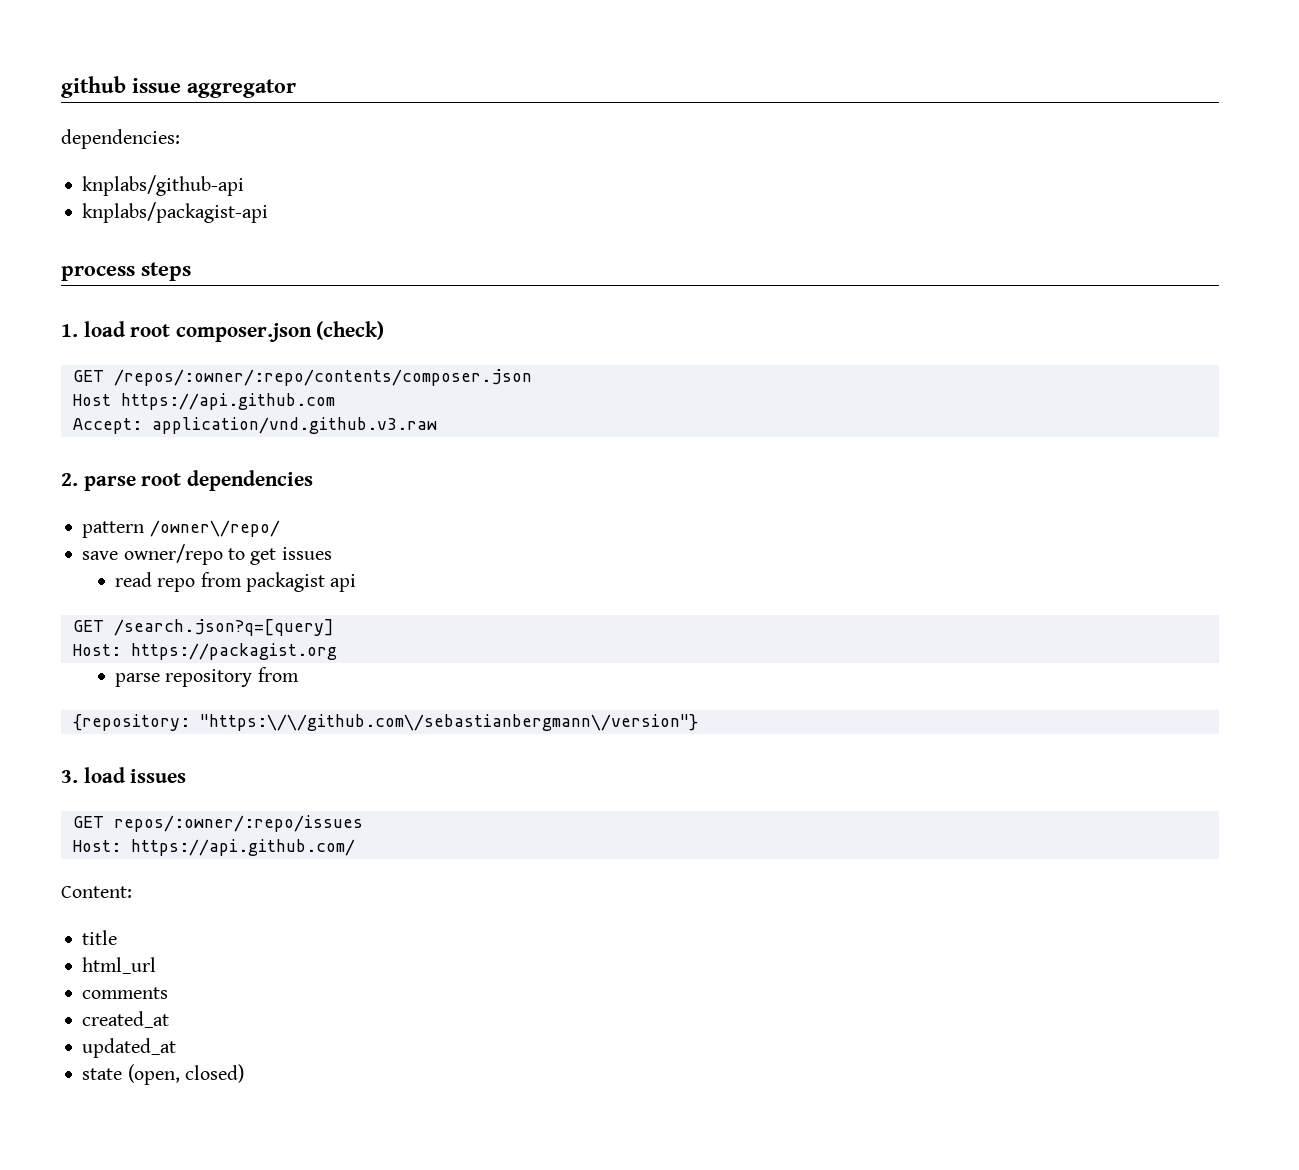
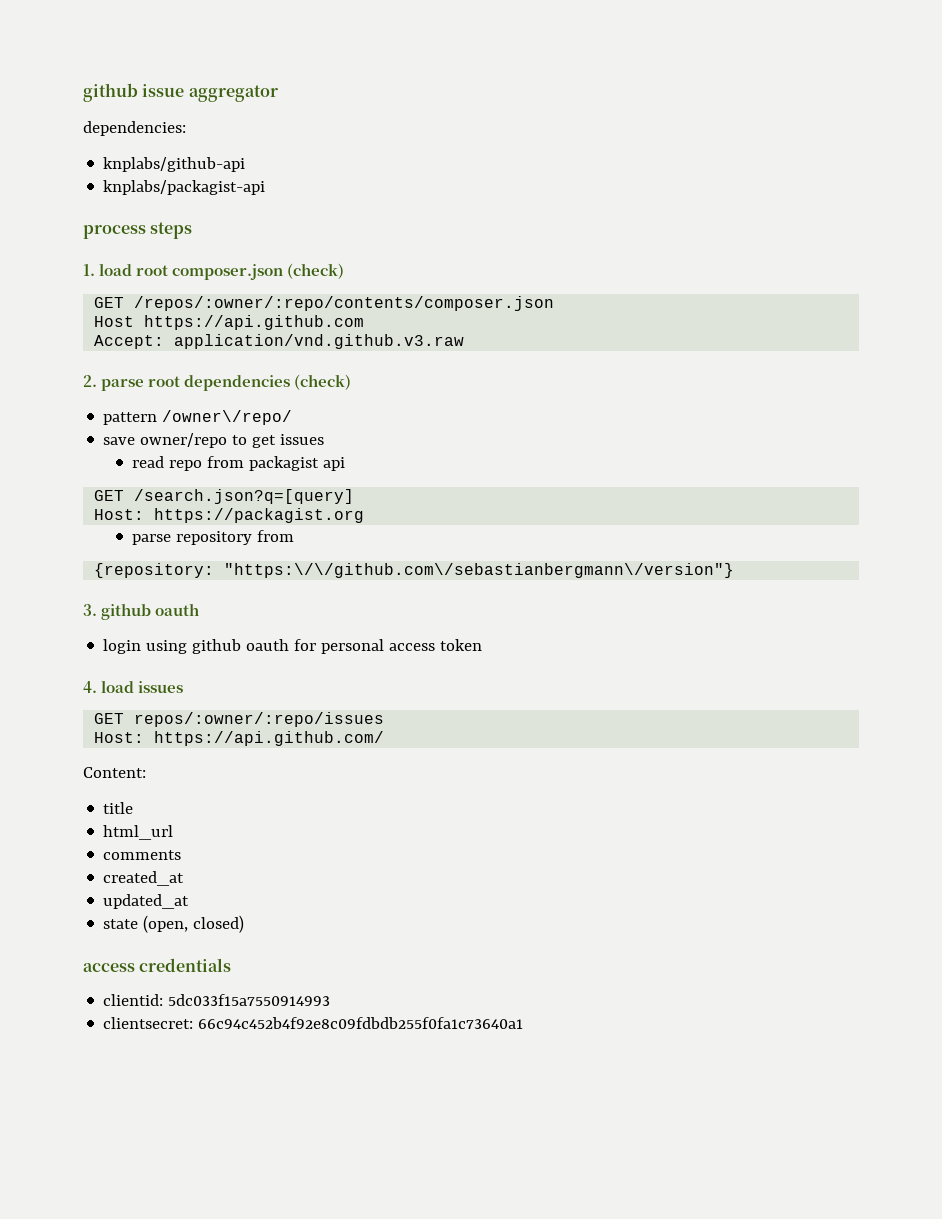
- 2. parse root dependencies
+ 2. parse root dependencies (check)
- 3. load issues
+ 3. github oauth
+ login using github oauth for personal access token
+ 4. load issues
+ access credentials
+ clientid: 5dc033f15a7550914993
+ clientsecret: 66c94c452b4f92e8c09fdbdb255f0fa1c73640a1

